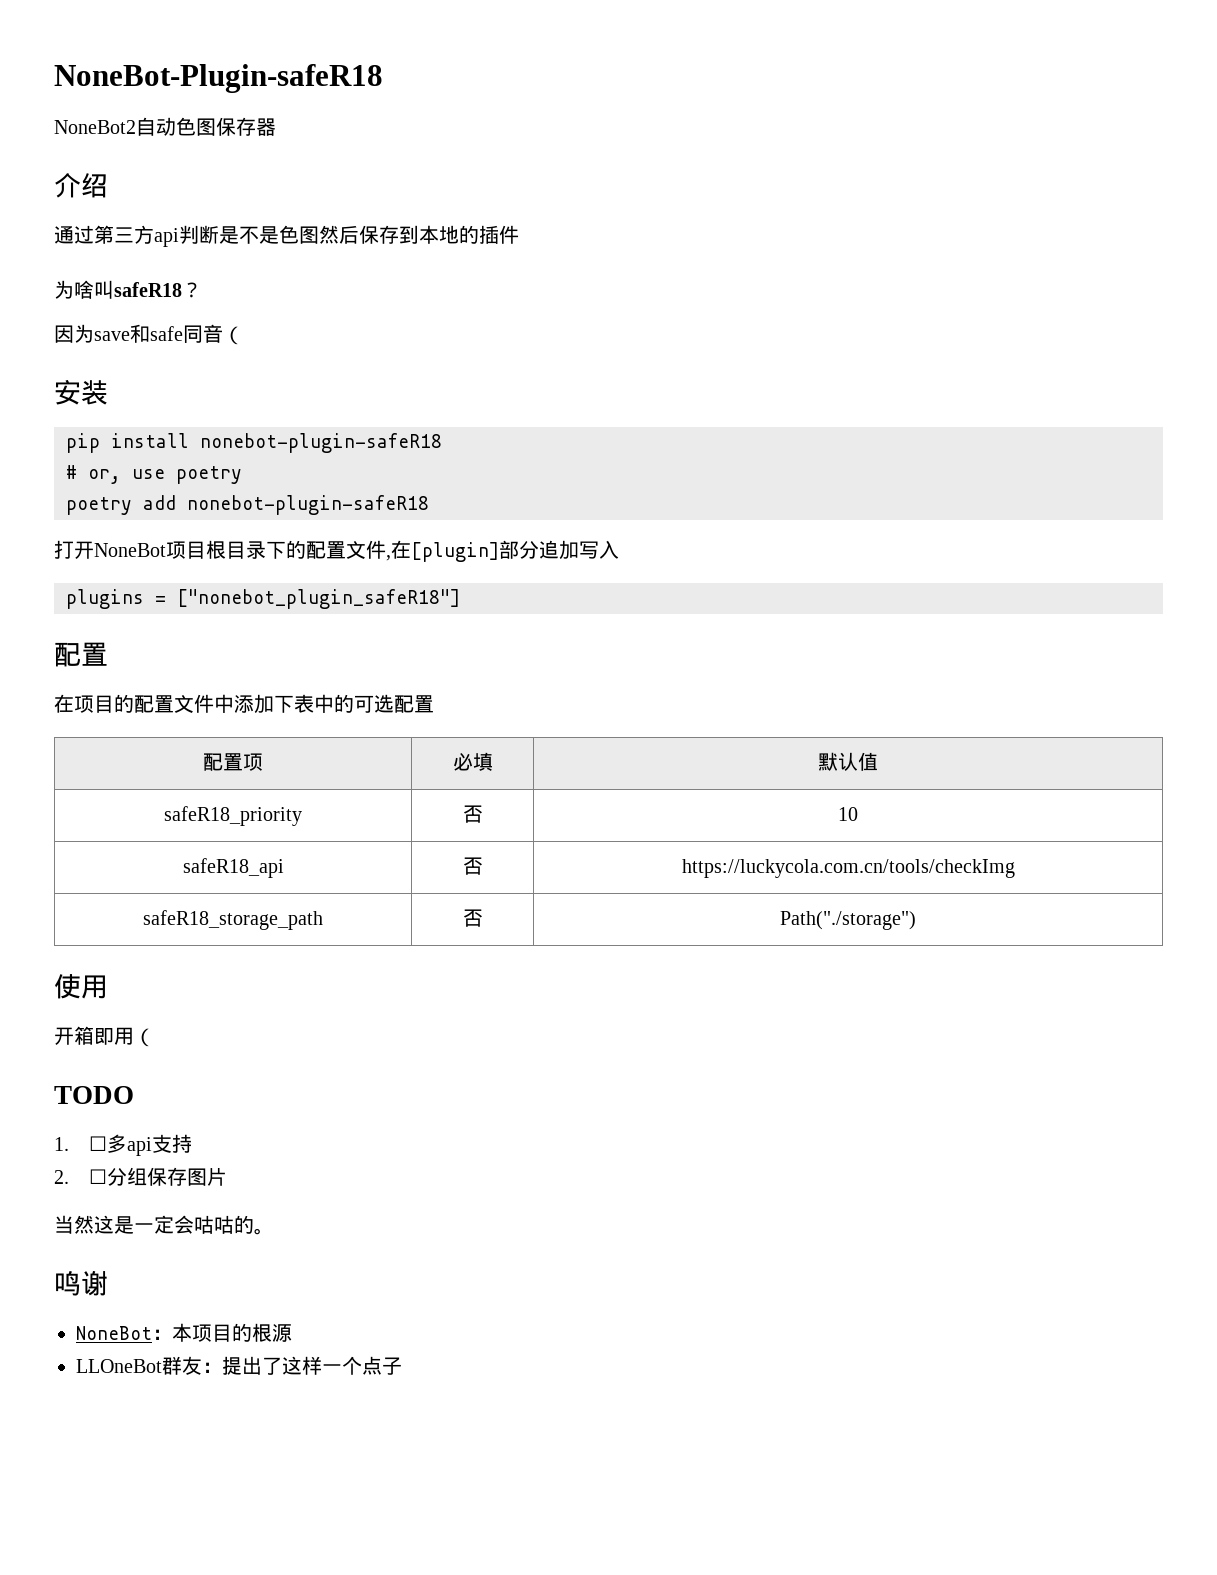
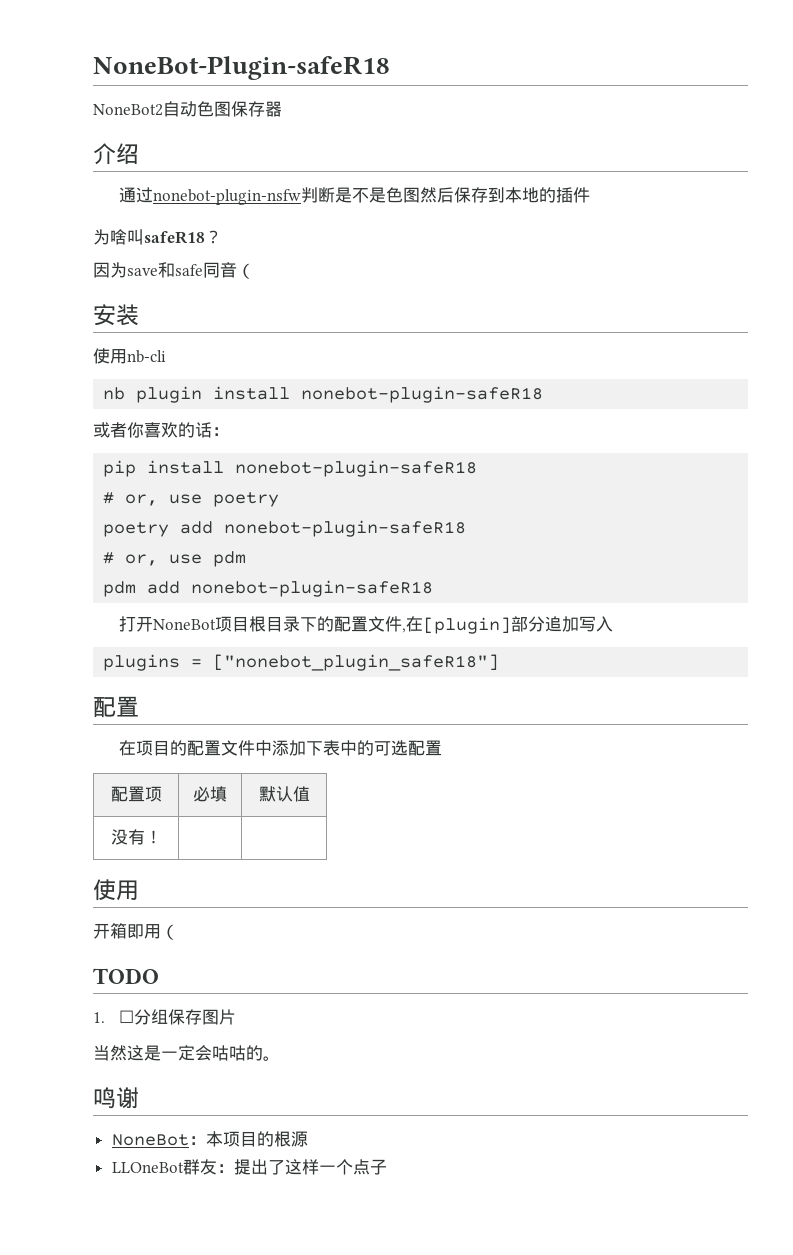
- 通过第三方api判断是不是色图然后保存到本地的插件
+ 通过nonebot-plugin-nsfw判断是不是色图然后保存到本地的插件
+ 使用nb-cli
+ nb plugin install nonebot-plugin-safeR18
+ 或者你喜欢的话：
+ # or, use pdm
+ pdm add nonebot-plugin-safeR18
- safeR18_priority | 否 | 10
- safeR18_api | 否 | https://luckycola.com.cn/tools/checkImg
- safeR18_storage_path | 否 | Path("./storage")
+ 没有！ | |
- 1. ☐多api支持
- 2. ☐分组保存图片
+ 1. ☐分组保存图片

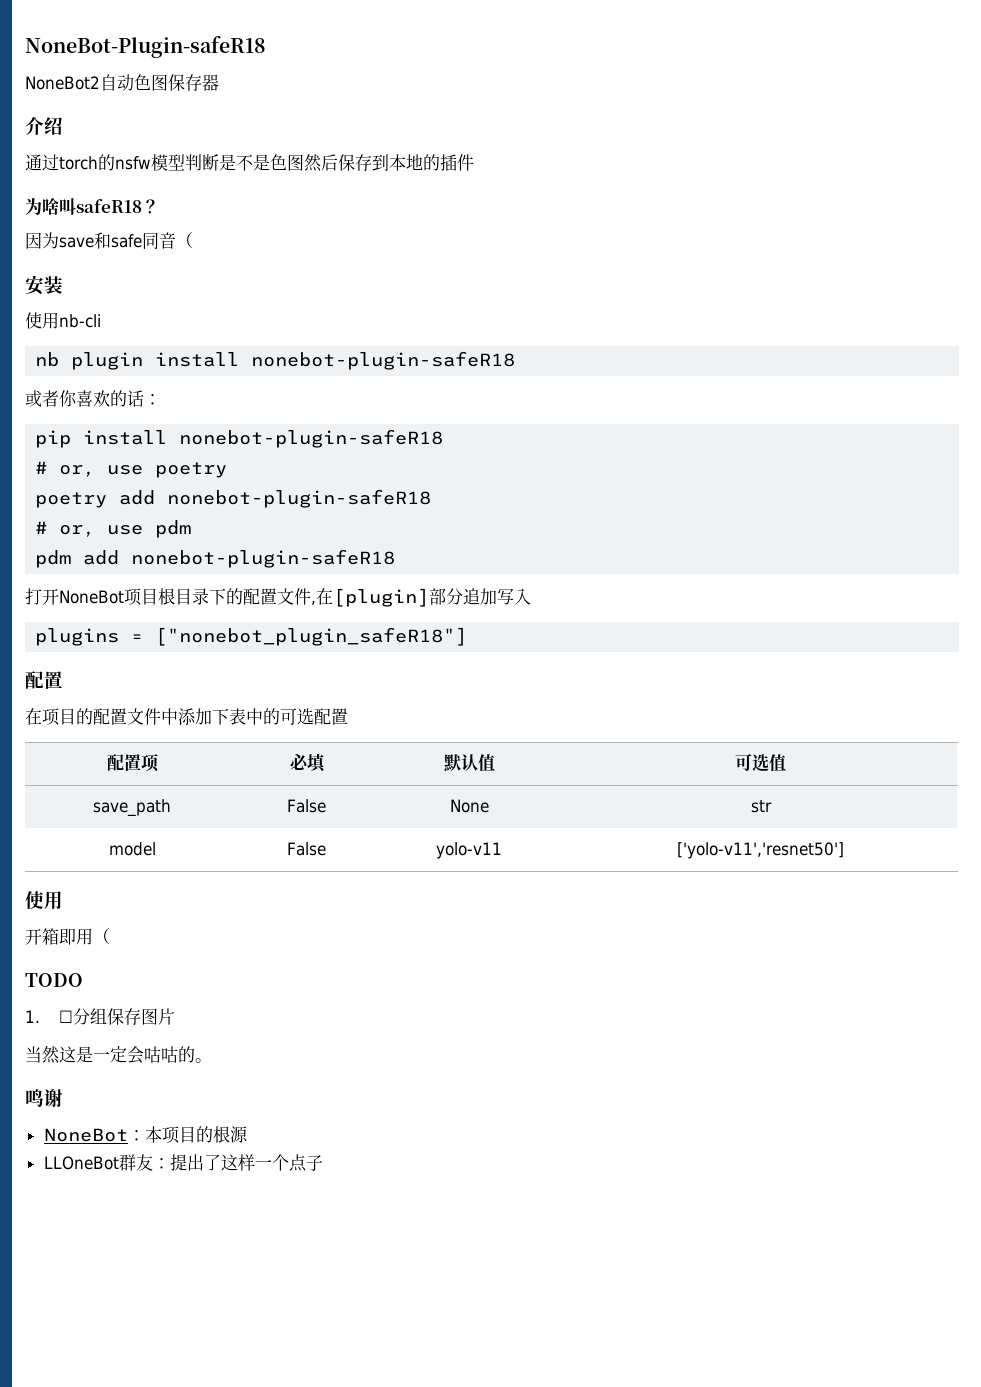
- 通过nonebot-plugin-nsfw判断是不是色图然后保存到本地的插件
+ 通过torch的nsfw模型判断是不是色图然后保存到本地的插件
- 配置项 | 必填 | 默认值
- 没有！ | |
+ 配置项 | 必填 | 默认值 | 可选值
+ save_path | False | None | str
+ model | False | yolo-v11 | ['yolo-v11','resnet50']

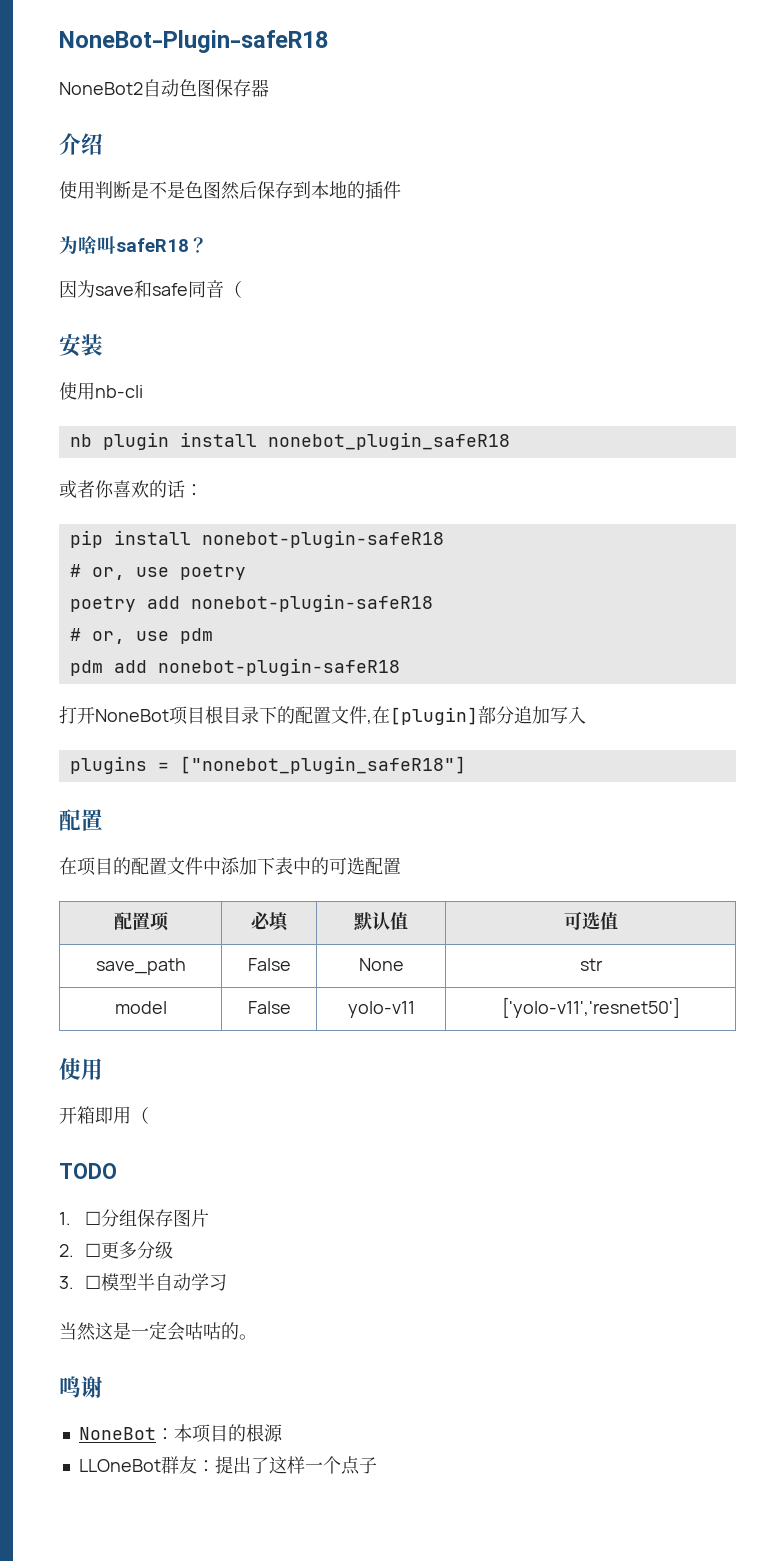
- 通过torch的nsfw模型判断是不是色图然后保存到本地的插件
+ 使用判断是不是色图然后保存到本地的插件
- nb plugin install nonebot-plugin-safeR18
+ nb plugin install nonebot_plugin_safeR18
+ 2. ☐更多分级
+ 3. ☐模型半自动学习

